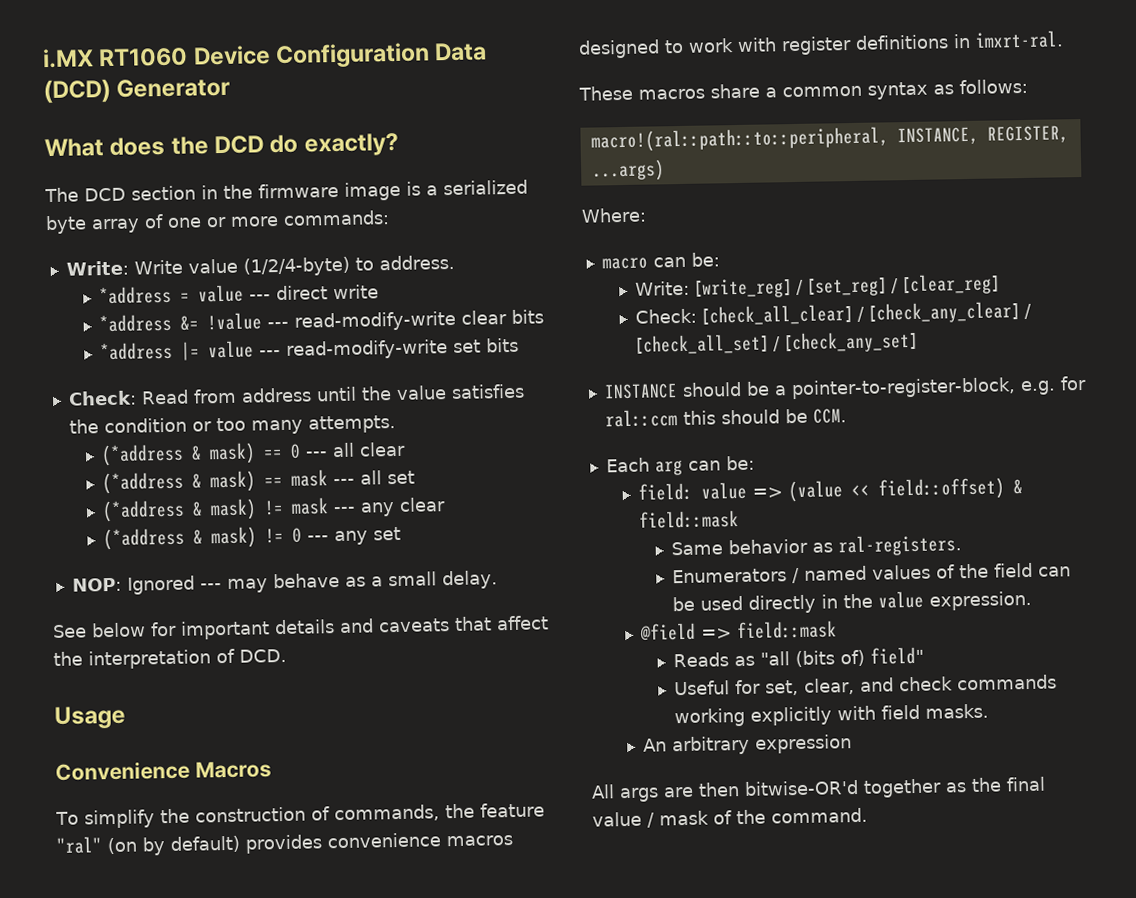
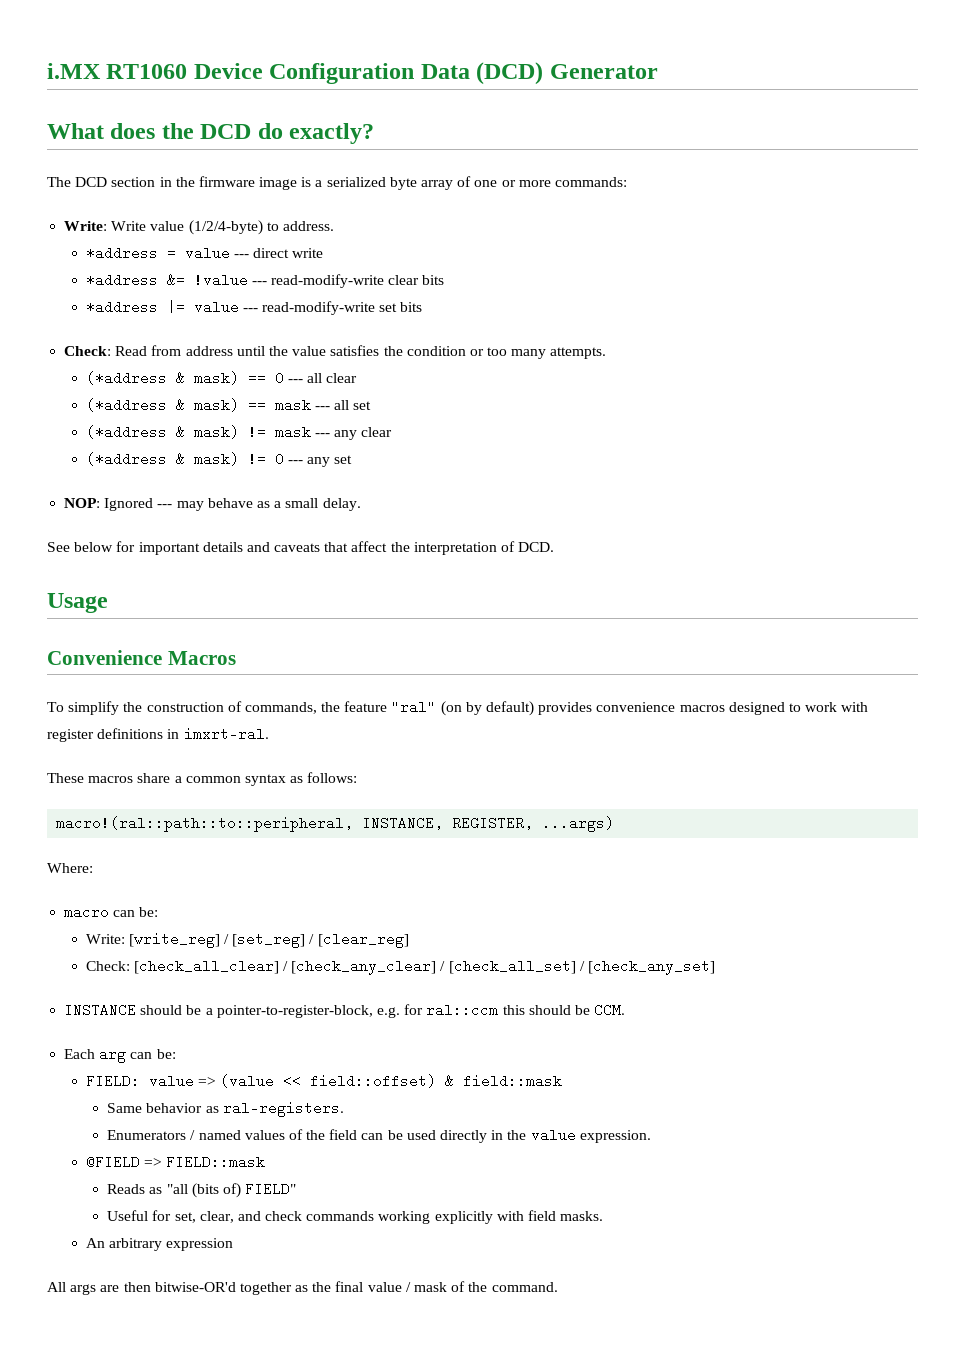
- field: value => (value << field::offset) & field::mask
+ FIELD: value => (value << field::offset) & field::mask
- @field => field::mask
+ @FIELD => FIELD::mask
- Reads as "all (bits of) field"
+ Reads as "all (bits of) FIELD"

